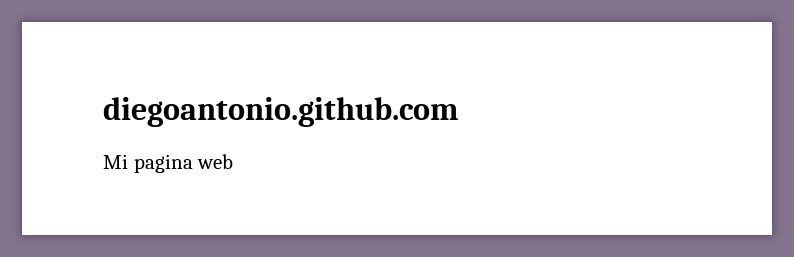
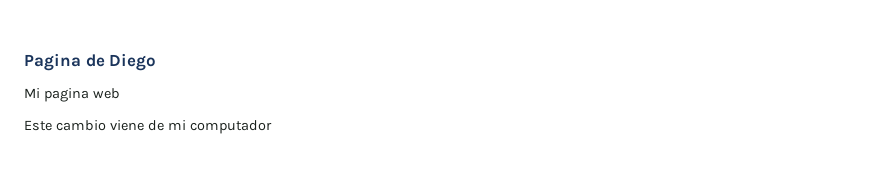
- diegoantonio.github.com
+ Pagina de Diego
+ Este cambio viene de mi computador

